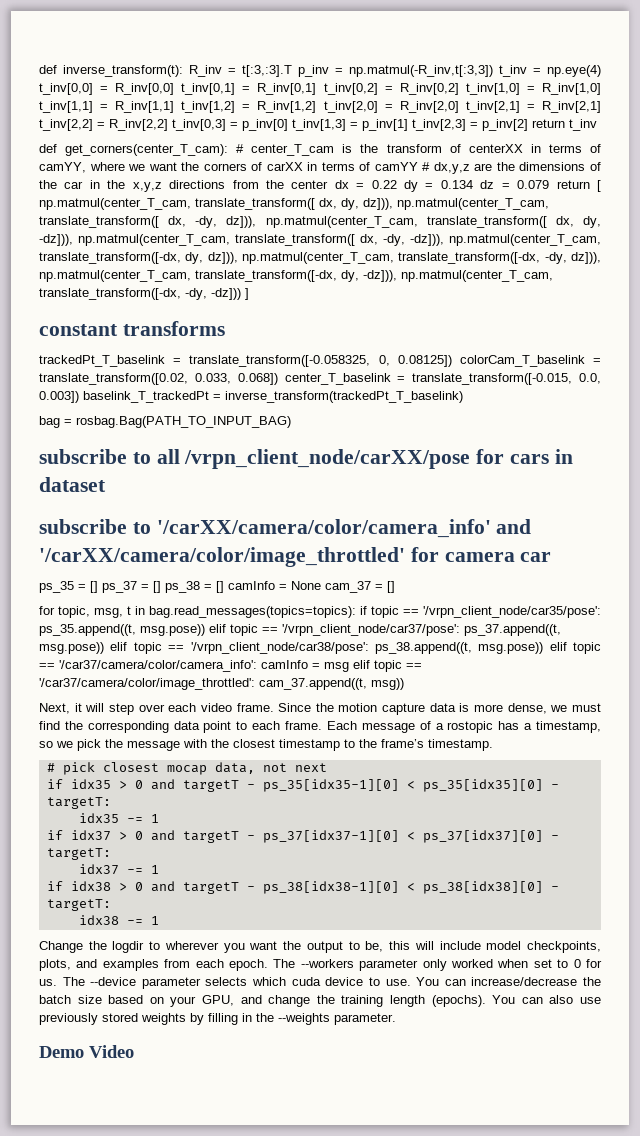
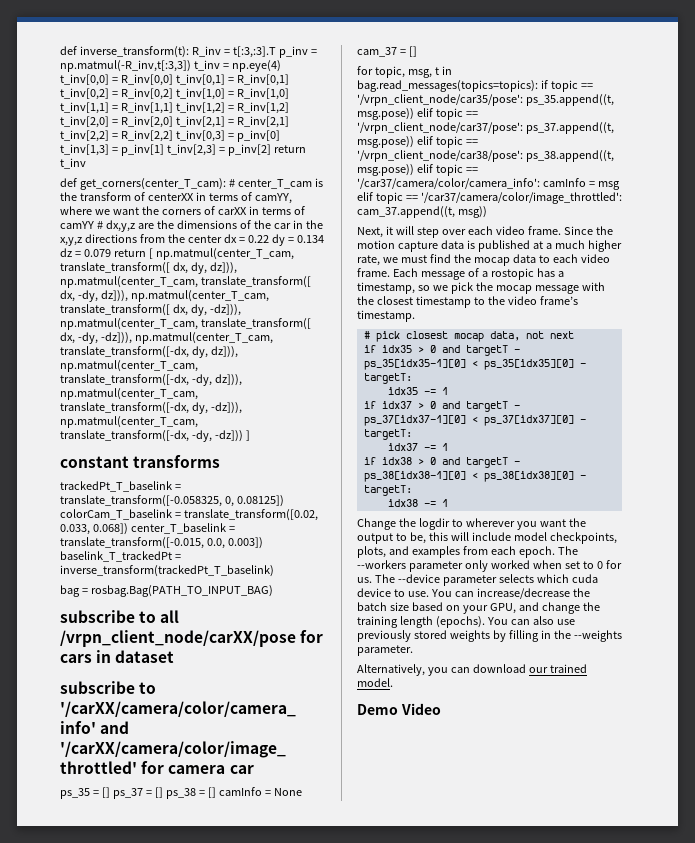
- Since the motion capture data is more dense, we must find the corresponding data point to each frame.
+ Since the motion capture data is published at a much higher rate, we must find the mocap data to each video frame.
- Each message of a rostopic has a timestamp, so we pick the message with the closest timestamp to the frame’s timestamp.
+ Each message of a rostopic has a timestamp, so we pick the mocap message with the closest timestamp to the video frame’s timestamp.
+ Alternatively, you can download our trained model.

